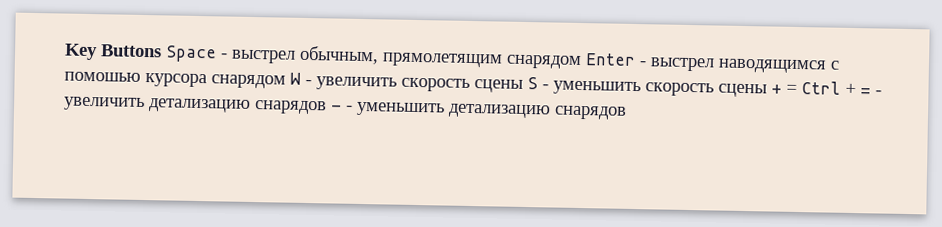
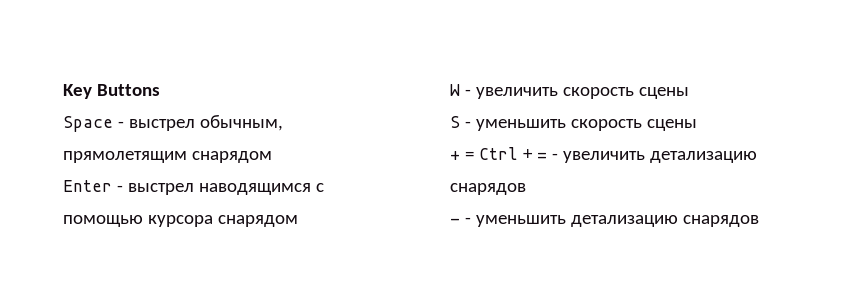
- Key Buttons Space - выстрел обычным, прямолетящим снарядом Enter - выстрел наводящимся с помошью курсора снарядом W - увеличить скорость сцены S - уменьшить скорость сцены + = Ctrl + = - увеличить детализацию снарядов - - уменьшить детализацию снарядов
+ Key Buttons
+ Space - выстрел обычным, прямолетящим снарядом
+ Enter - выстрел наводящимся с помощью курсора снарядом
+ W - увеличить скорость сцены
+ S - уменьшить скорость сцены
+ + = Ctrl + = - увеличить детализацию снарядов
+ - - уменьшить детализацию снарядов

